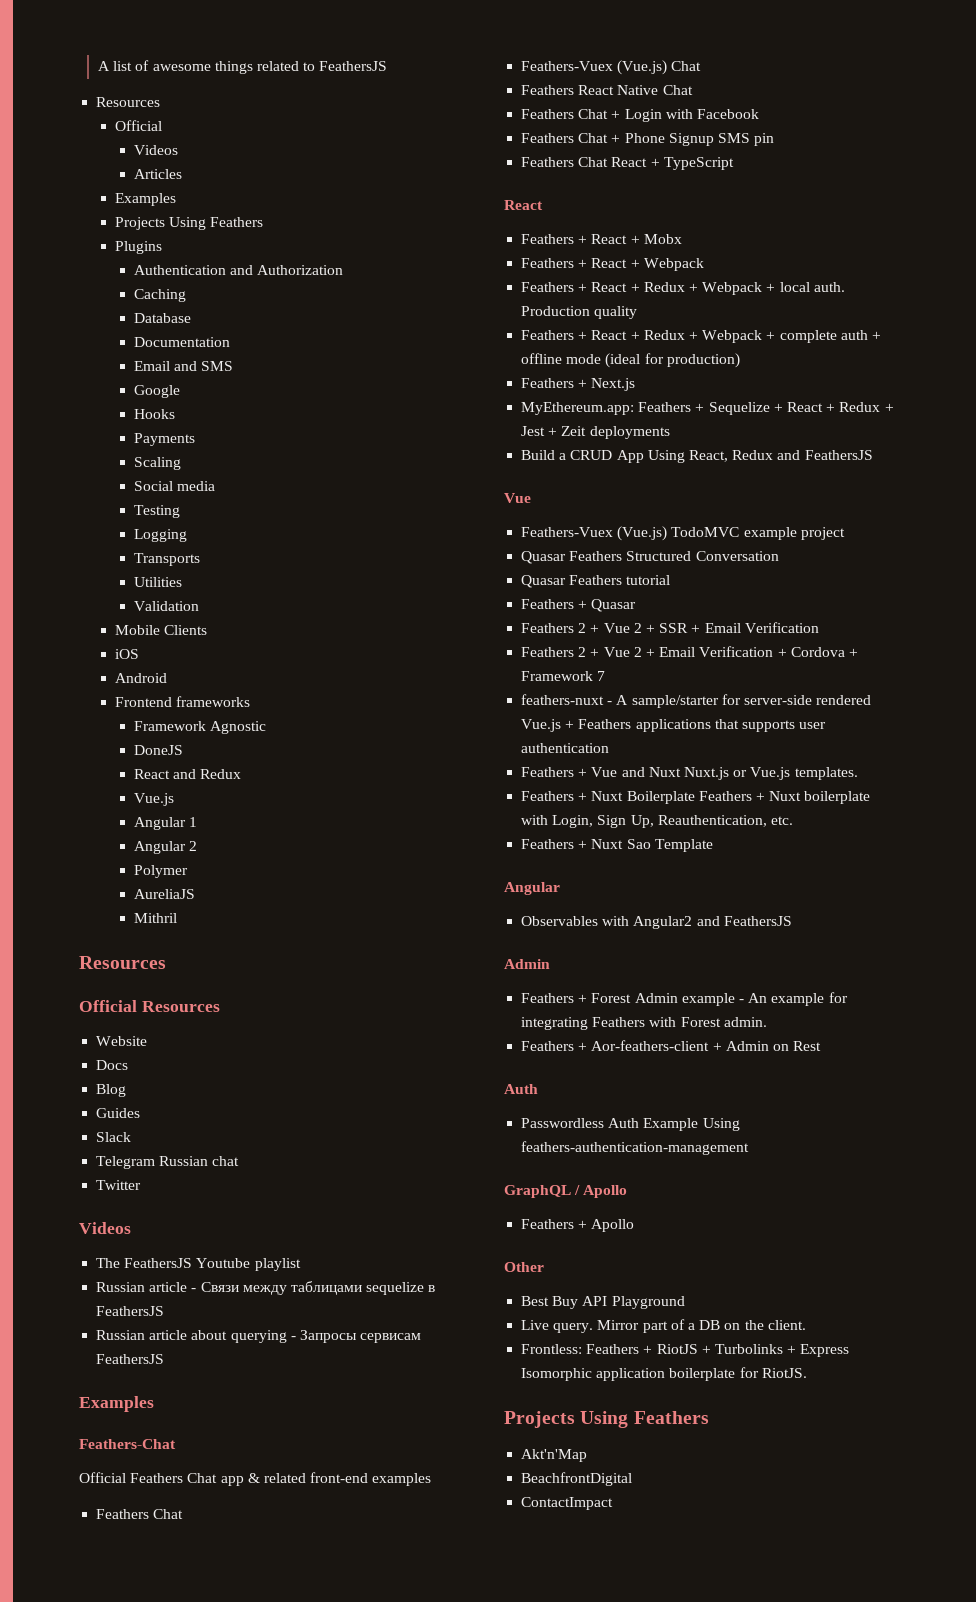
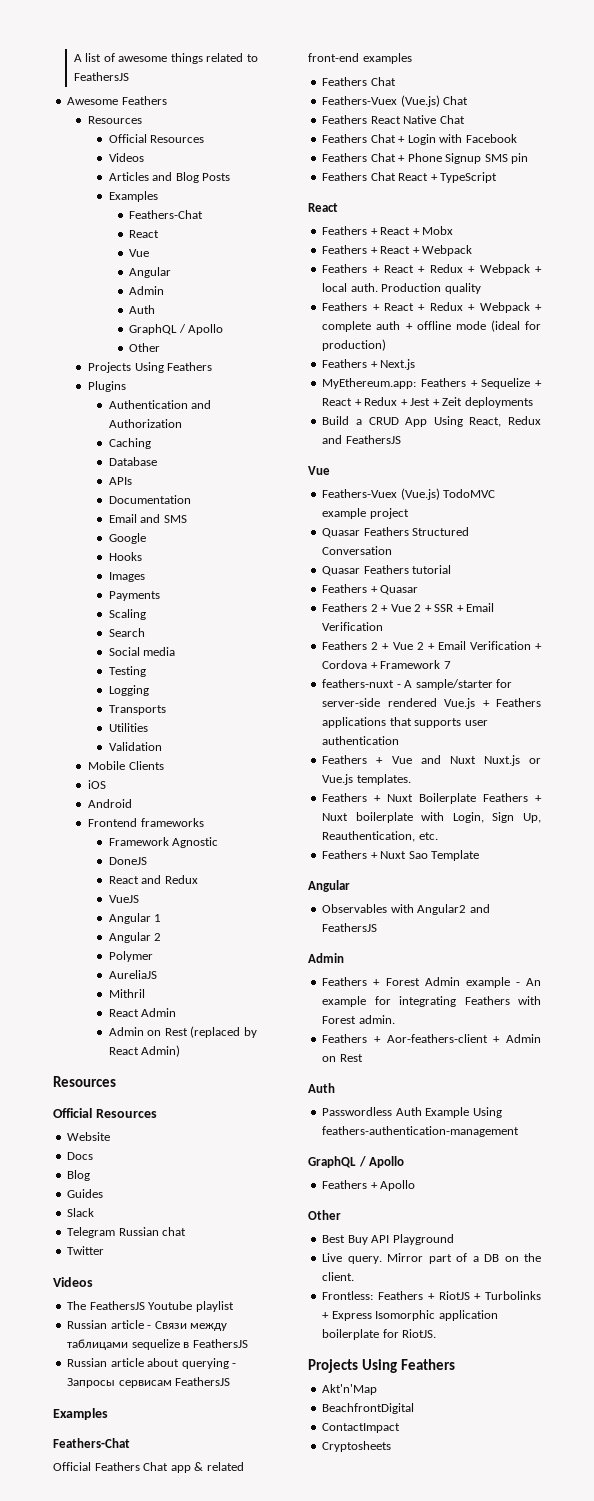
  A list of awesome things related to FeathersJS
+ Awesome Feathers
  Resources
- Official
+ Official Resources
- Articles
+ Articles and Blog Posts
  Examples
+ Feathers-Chat
+ React
+ Vue
+ Angular
+ Admin
+ Auth
+ GraphQL / Apollo
+ Other
+ APIs
+ Images
+ Search
  React and Redux
- Vue.js
+ VueJS
+ React Admin
+ Admin on Rest (replaced by React Admin)
+ Cryptosheets

